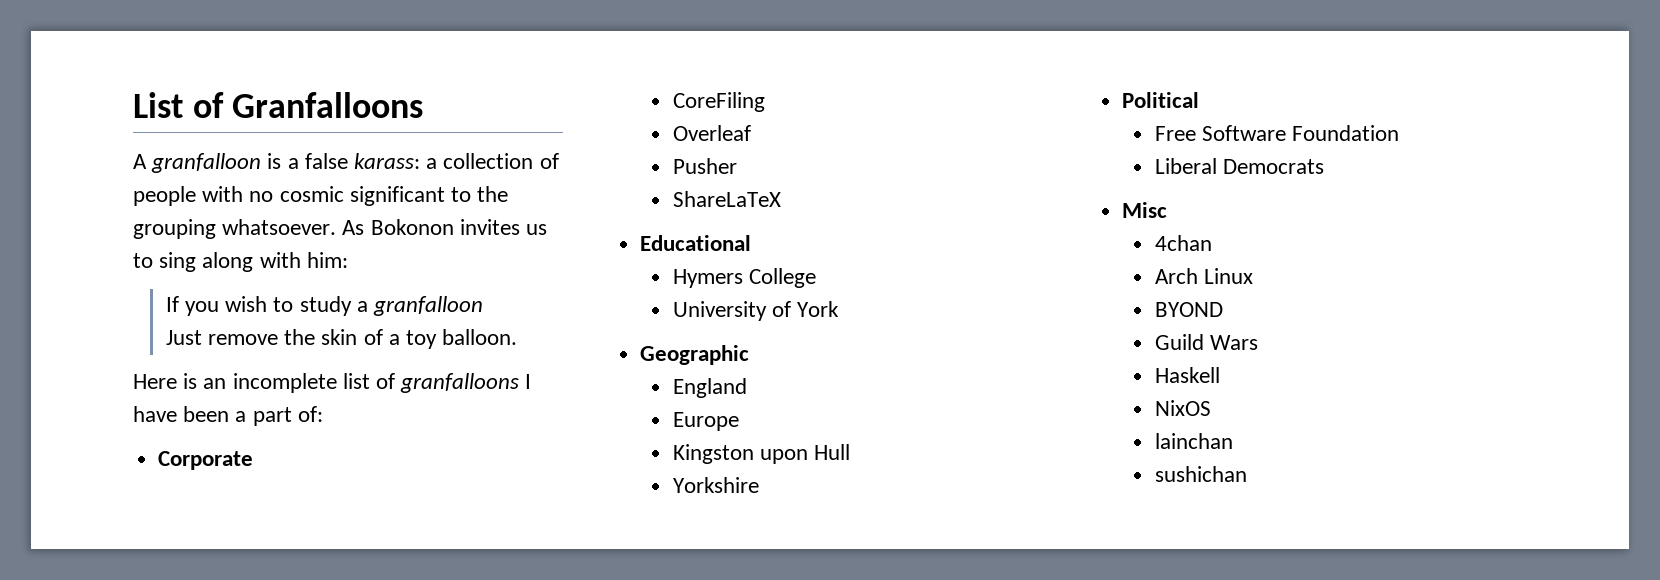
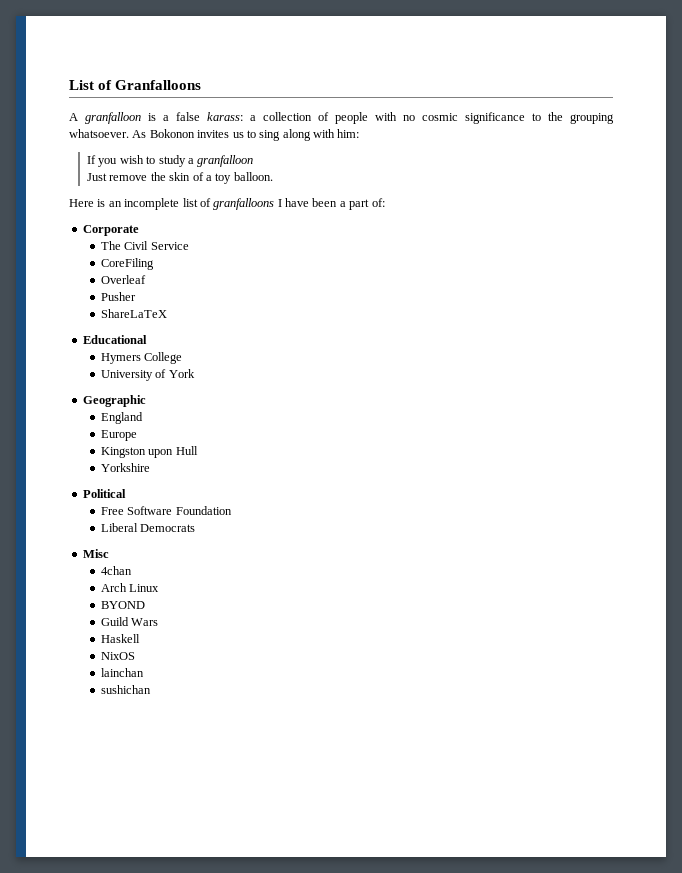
- A granfalloon is a false karass: a collection of people with no cosmic significant to the grouping whatsoever.
+ A granfalloon is a false karass: a collection of people with no cosmic significance to the grouping whatsoever.
+ The Civil Service

